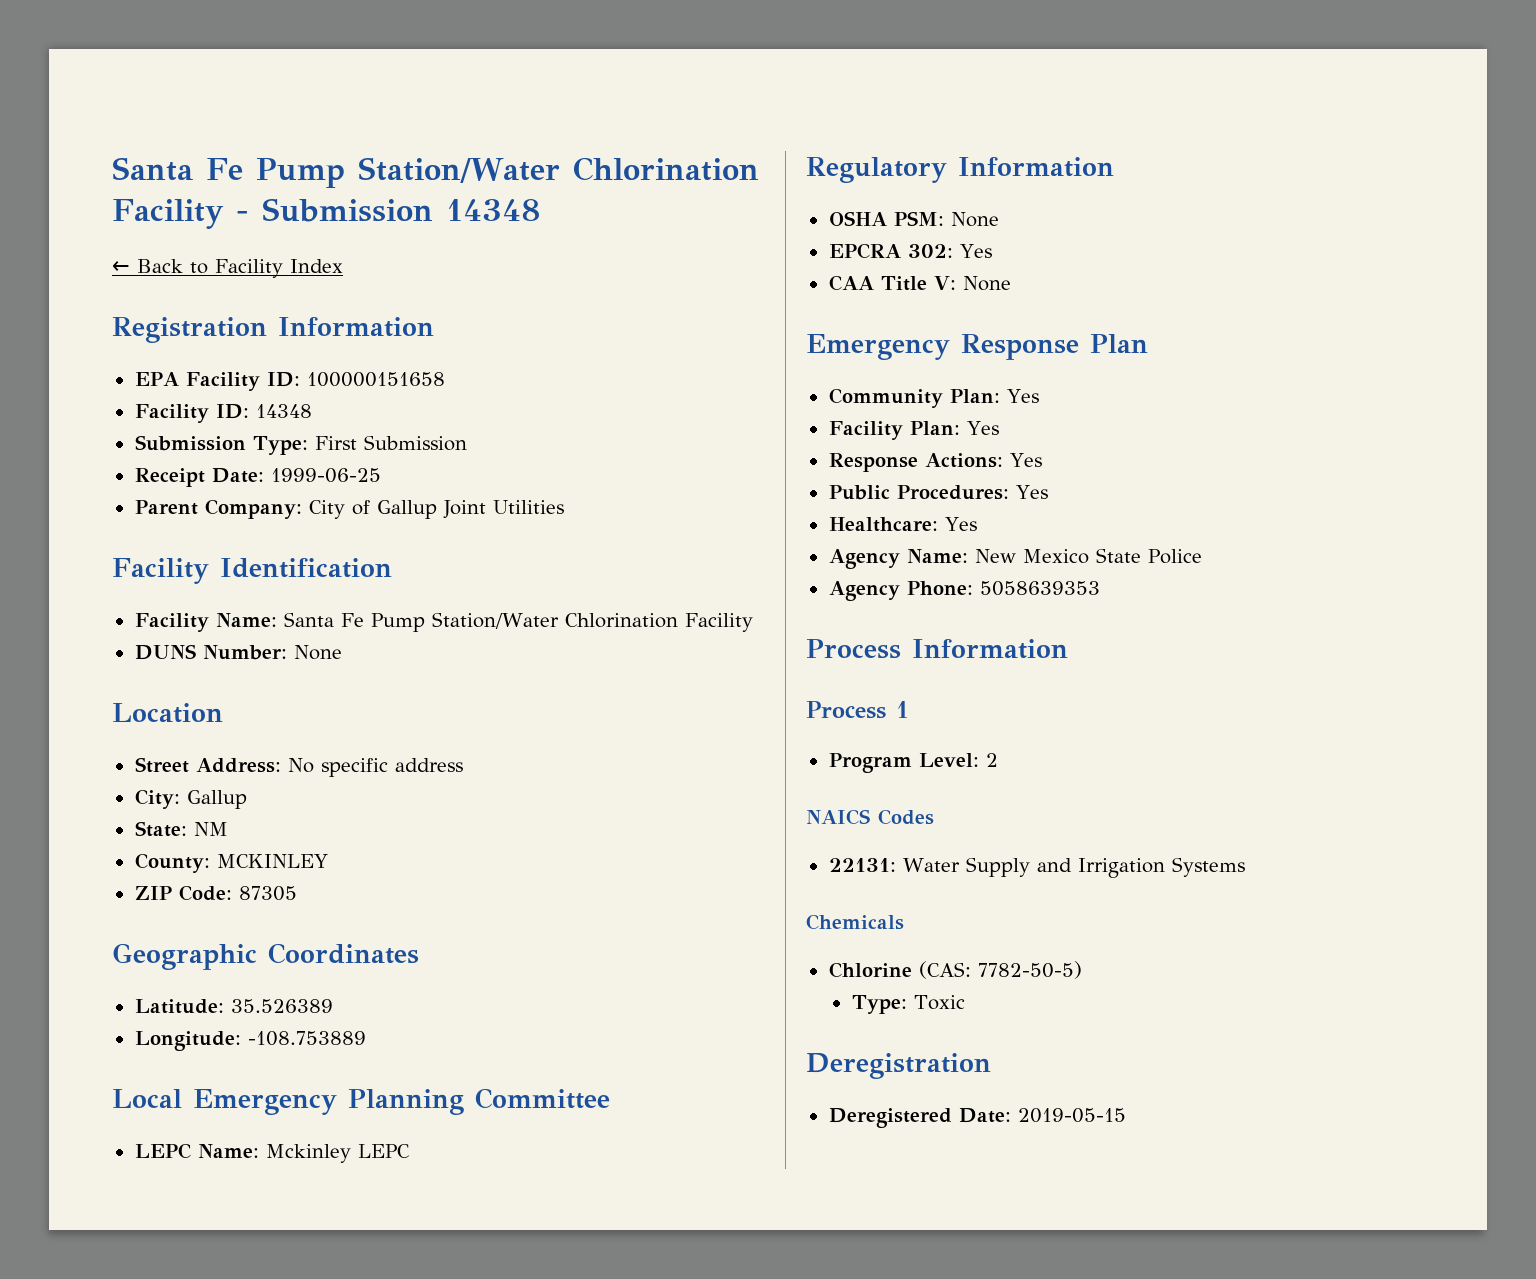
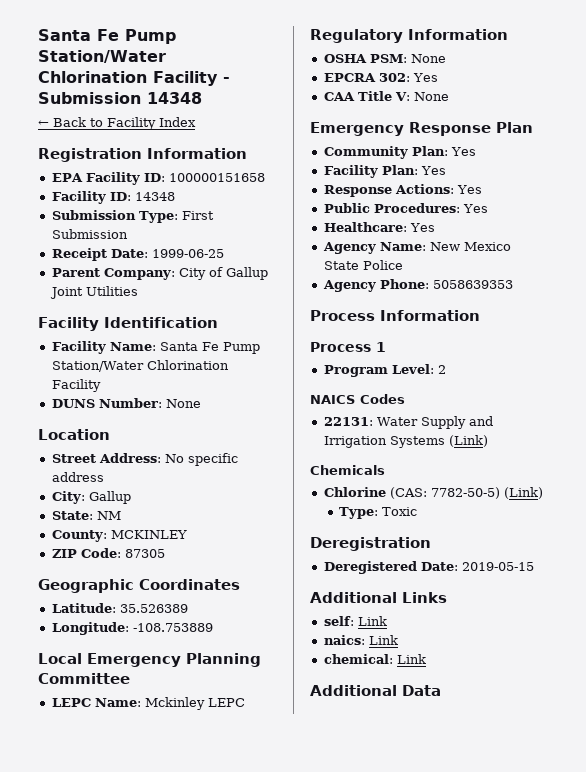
- 22131: Water Supply and Irrigation Systems
+ 22131: Water Supply and Irrigation Systems (Link)
- Chlorine (CAS: 7782-50-5)
+ Chlorine (CAS: 7782-50-5) (Link)
+ Additional Links
+ self: Link
+ naics: Link
+ chemical: Link
+ Additional Data

